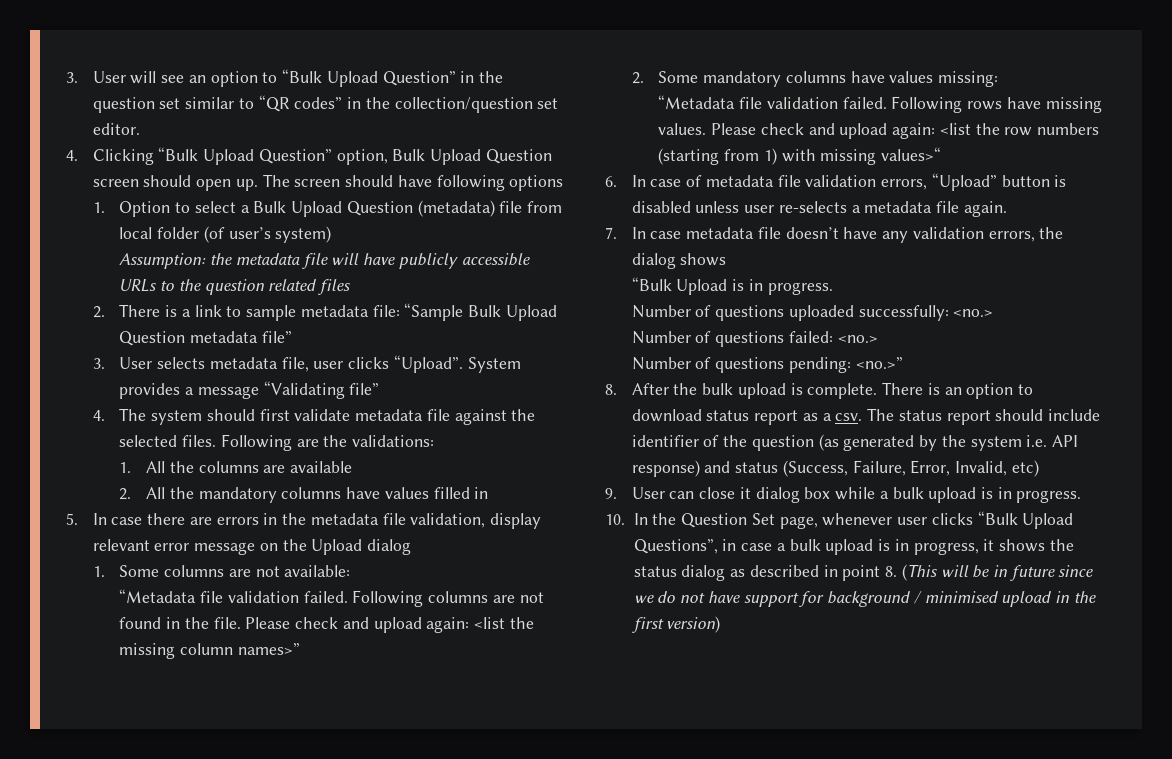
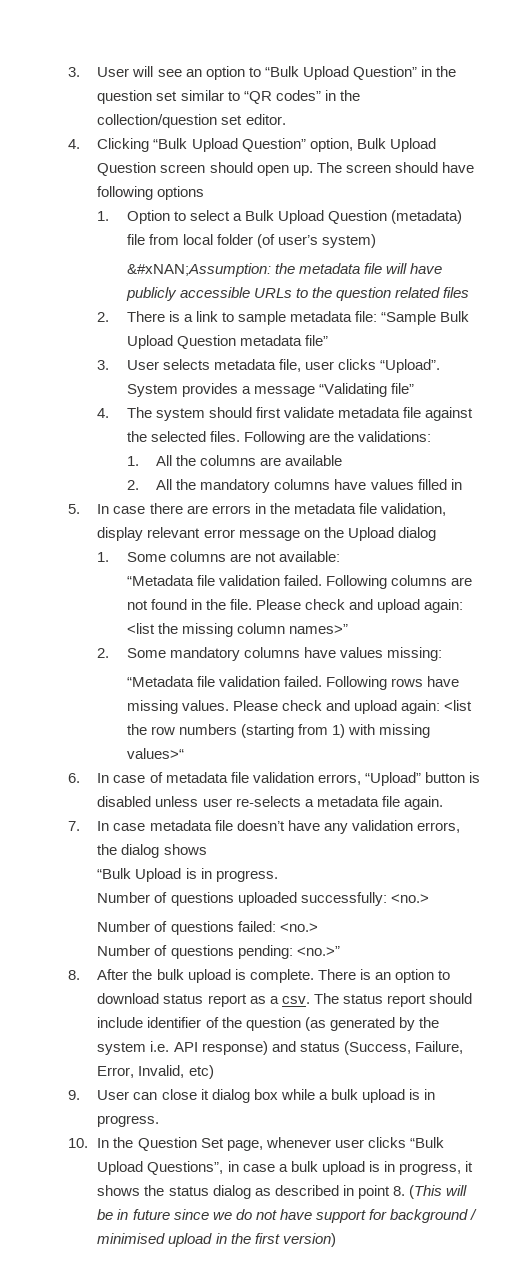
- Assumption: the metadata file will have publicly accessible URLs to the question related files
+ &#xNAN;Assumption: the metadata file will have publicly accessible URLs to the question related files

